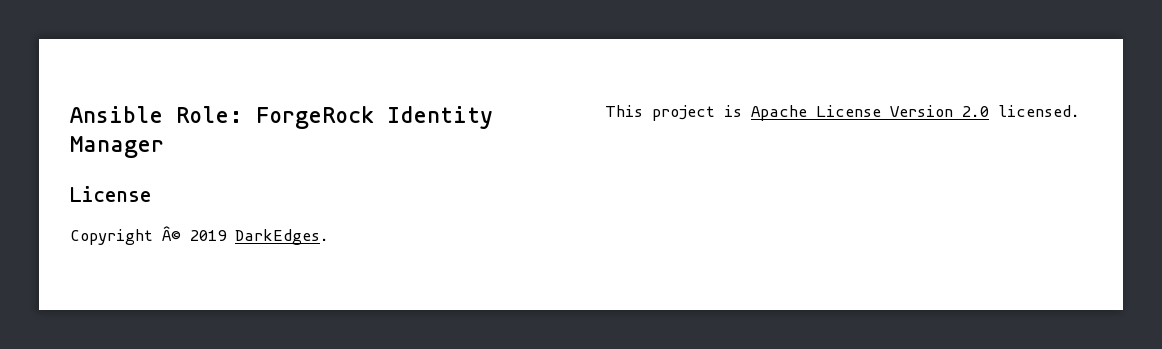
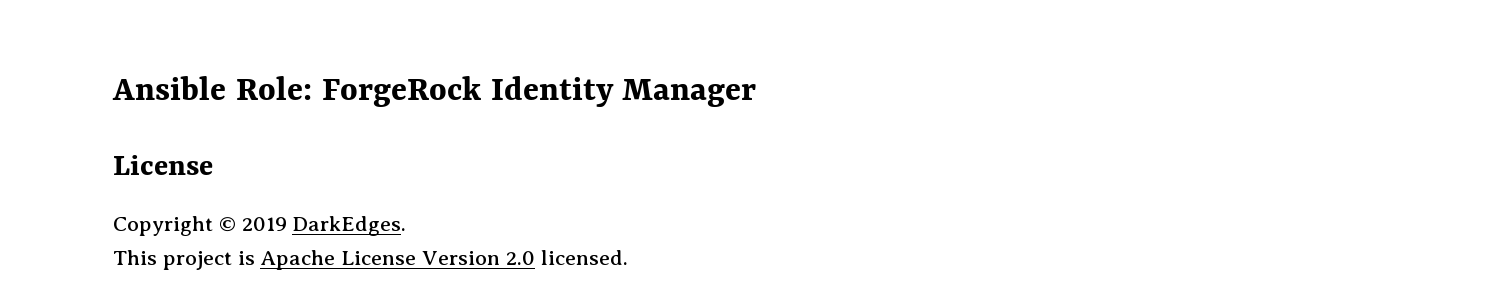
- Copyright Â© 2019 DarkEdges.
+ Copyright © 2019 DarkEdges.

